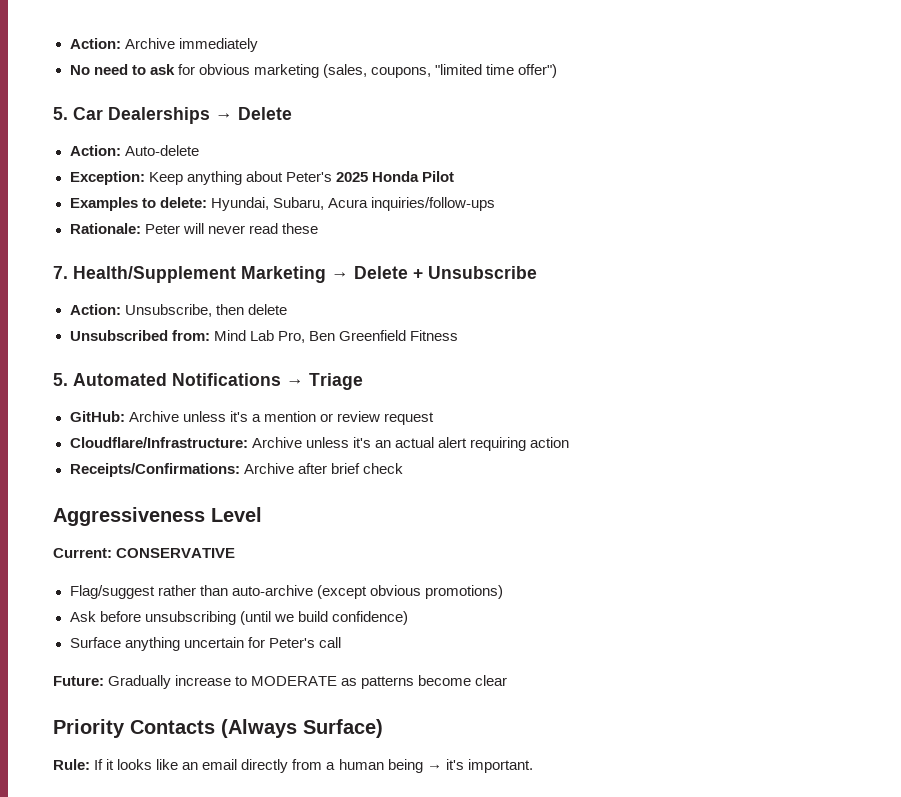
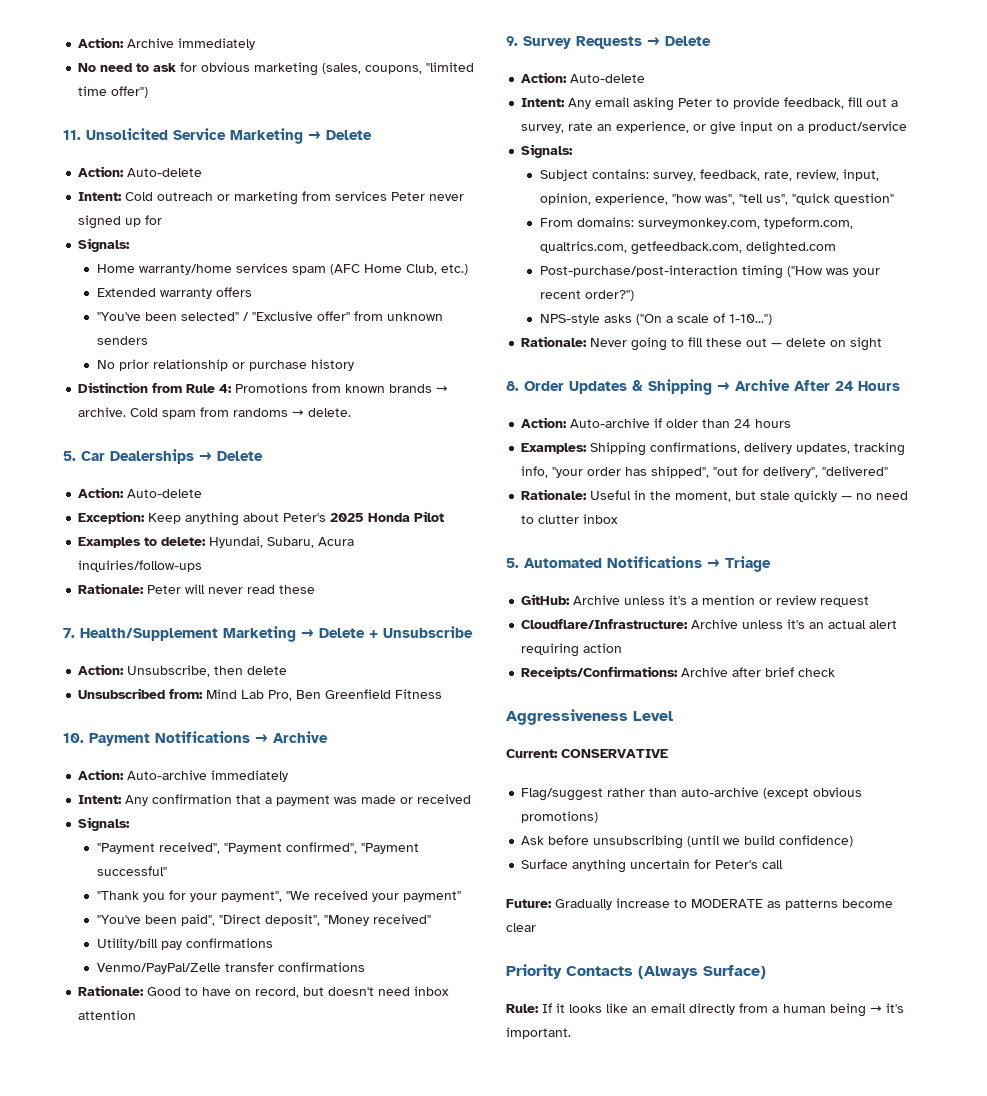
+ 11. Unsolicited Service Marketing → Delete
+ Action: Auto-delete
+ Intent: Cold outreach or marketing from services Peter never signed up for
+ Signals:
+ Home warranty/home services spam (AFC Home Club, etc.)
+ Extended warranty offers
+ "You've been selected" / "Exclusive offer" from unknown senders
+ No prior relationship or purchase history
+ Distinction from Rule 4: Promotions from known brands → archive. Cold spam from randoms → delete.
+ 10. Payment Notifications → Archive
+ Action: Auto-archive immediately
+ Intent: Any confirmation that a payment was made or received
+ Signals:
+ "Payment received", "Payment confirmed", "Payment successful"
+ "Thank you for your payment", "We received your payment"
+ "You've been paid", "Direct deposit", "Money received"
+ Utility/bill pay confirmations
+ Venmo/PayPal/Zelle transfer confirmations
+ Rationale: Good to have on record, but doesn't need inbox attention
+ 9. Survey Requests → Delete
+ Action: Auto-delete
+ Intent: Any email asking Peter to provide feedback, fill out a survey, rate an experience, or give input on a product/service
+ Signals:
+ Subject contains: survey, feedback, rate, review, input, opinion, experience, "how was", "tell us", "quick question"
+ From domains: surveymonkey.com, typeform.com, qualtrics.com, getfeedback.com, delighted.com
+ Post-purchase/post-interaction timing ("How was your recent order?")
+ NPS-style asks ("On a scale of 1-10...")
+ Rationale: Never going to fill these out — delete on sight
+ 8. Order Updates & Shipping → Archive After 24 Hours
+ Action: Auto-archive if older than 24 hours
+ Examples: Shipping confirmations, delivery updates, tracking info, "your order has shipped", "out for delivery", "delivered"
+ Rationale: Useful in the moment, but stale quickly — no need to clutter inbox

